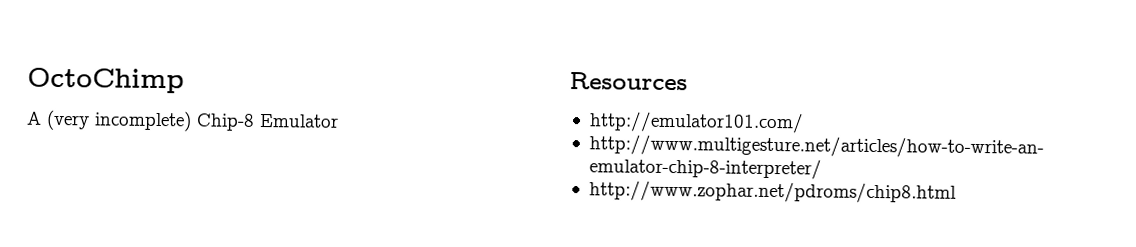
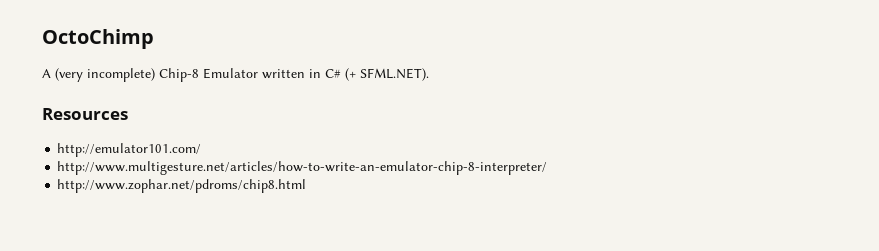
- A (very incomplete) Chip-8 Emulator
+ A (very incomplete) Chip-8 Emulator written in C# (+ SFML.NET).

